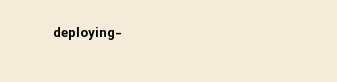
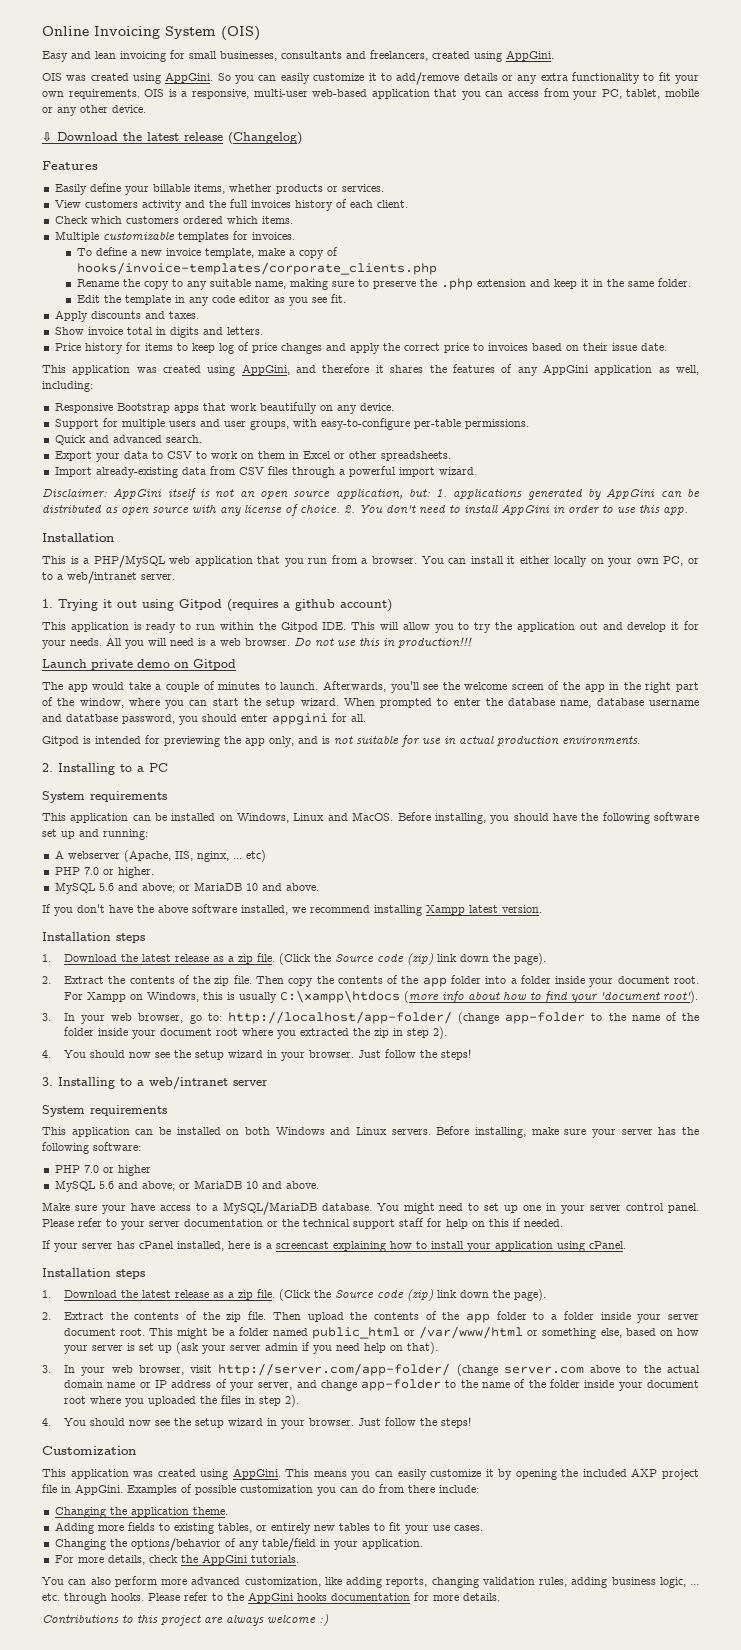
- deploying-
+ Online Invoicing System (OIS)
+ Easy and lean invoicing for small businesses, consultants and freelancers, created using AppGini.
+ OIS was created using AppGini. So you can easily customize it to add/remove details or any extra functionality to fit your own requirements. OIS is a responsive, multi-user web-based application that you can access from your PC, tablet, mobile or any other device.
+ ⇩ Download the latest release (Changelog)
+ Features
+ Easily define your billable items, whether products or services.
+ View customers activity and the full invoices history of each client.
+ Check which customers ordered which items.
+ Multiple customizable templates for invoices.
+ To define a new invoice template, make a copy of hooks/invoice-templates/corporate_clients.php
+ Rename the copy to any suitable name, making sure to preserve the .php extension and keep it in the same folder.
+ Edit the template in any code editor as you see fit.
+ Apply discounts and taxes.
+ Show invoice total in digits and letters.
+ Price history for items to keep log of price changes and apply the correct price to invoices based on their issue date.
+ This application was created using AppGini, and therefore it shares the features of any AppGini application as well, including:
+ Responsive Bootstrap apps that work beautifully on any device.
+ Support for multiple users and user groups, with easy-to-configure per-table permissions.
+ Quick and advanced search.
+ Export your data to CSV to work on them in Excel or other spreadsheets.
+ Import already-existing data from CSV files through a powerful import wizard.
+ Disclaimer: AppGini itself is not an open source application, but: 1. applications generated by AppGini can be distributed as open source with any license of choice. 2. You don't need to install AppGini in order to use this app.
+ Installation
+ This is a PHP/MySQL web application that you run from a browser. You can install it either locally on your own PC, or to a web/intranet server.
+ 1. Trying it out using Gitpod (requires a github account)
+ This application is ready to run within the Gitpod IDE. This will allow you to try the application out and develop it for your needs. All you will need is a web browser. Do not use this in production!!!
+ Launch private demo on Gitpod
+ The app would take a couple of minutes to launch. Afterwards, you'll see the welcome screen of the app in the right part of the window, where you can start the setup wizard. When prompted to enter the database name, database username and datatbase password, you should enter appgini for all.
+ Gitpod is intended for previewing the app only, and is not suitable for use in actual production environments.
+ 2. Installing to a PC
+ System requirements
+ This application can be installed on Windows, Linux and MacOS. Before installing, you should have the following software set up and running:
+ A webserver (Apache, IIS, nginx, ... etc)
+ PHP 7.0 or higher.
+ MySQL 5.6 and above; or MariaDB 10 and above.
+ If you don't have the above software installed, we recommend installing Xampp latest version.
+ Installation steps
+ 1. Download the latest release as a zip file. (Click the Source code (zip) link down the page).
+ 2. Extract the contents of the zip file. Then copy the contents of the app folder into a folder inside your document root. For Xampp on Windows, this is usually C:\xampp\htdocs (more info about how to find your 'document root').
+ 3. In your web browser, go to: http://localhost/app-folder/ (change app-folder to the name of the folder inside your document root where you extracted the zip in step 2).
+ 4. You should now see the setup wizard in your browser. Just follow the steps!
+ 3. Installing to a web/intranet server
+ System requirements
+ This application can be installed on both Windows and Linux servers. Before installing, make sure your server has the following software:
+ PHP 7.0 or higher
+ MySQL 5.6 and above; or MariaDB 10 and above.
+ Make sure your have access to a MySQL/MariaDB database. You might need to set up one in your server control panel. Please refer to your server documentation or the technical support staff for help on this if needed.
+ If your server has cPanel installed, here is a screencast explaining how to install your application using cPanel.
+ Installation steps
+ 1. Download the latest release as a zip file. (Click the Source code (zip) link down the page).
+ 2. Extract the contents of the zip file. Then upload the contents of the app folder to a folder inside your server document root. This might be a folder named public_html or /var/www/html or something else, based on how your server is set up (ask your server admin if you need help on that).
+ 3. In your web browser, visit http://server.com/app-folder/ (change server.com above to the actual domain name or IP address of your server, and change app-folder to the name of the folder inside your document root where you uploaded the files in step 2).
+ 4. You should now see the setup wizard in your browser. Just follow the steps!
+ Customization
+ This application was created using AppGini. This means you can easily customize it by opening the included AXP project file in AppGini. Examples of possible customization you can do from there include:
+ Changing the application theme.
+ Adding more fields to existing tables, or entirely new tables to fit your use cases.
+ Changing the options/behavior of any table/field in your application.
+ For more details, check the AppGini tutorials.
+ You can also perform more advanced customization, like adding reports, changing validation rules, adding business logic, ... etc. through hooks. Please refer to the AppGini hooks documentation for more details.
+ Contributions to this project are always welcome :)

